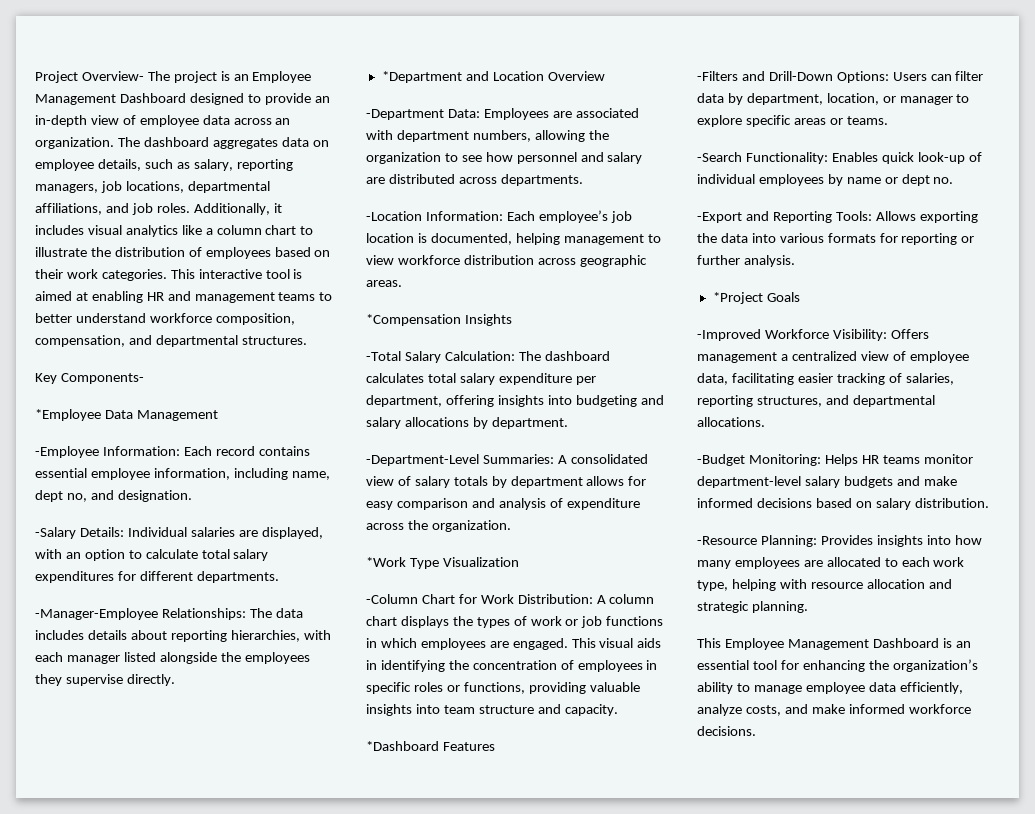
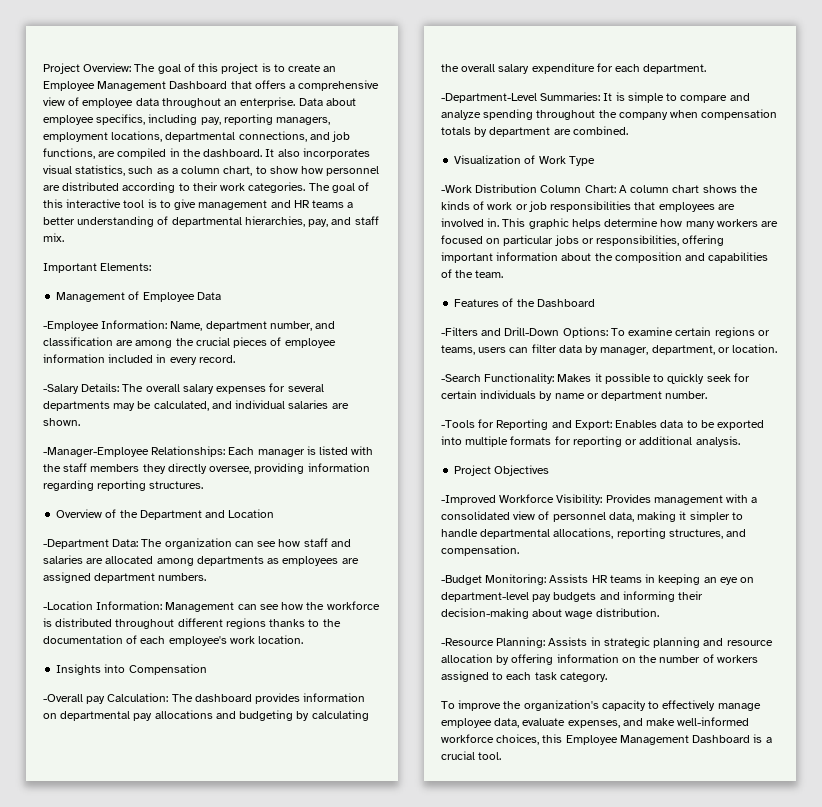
- Project Overview- The project is an Employee Management Dashboard designed to provide an in-depth view of employee data across an organization. The dashboard aggregates data on employee details, such as salary, reporting managers, job locations, departmental affiliations, and job roles. Additionally, it includes visual analytics like a column chart to illustrate the distribution of employees based on their work categories. This interactive tool is aimed at enabling HR and management teams to better understand workforce composition, compensation, and departmental structures.
- Key Components-
- *Employee Data Management
+ Project Overview: The goal of this project is to create an Employee Management Dashboard that offers a comprehensive view of employee data throughout an enterprise. Data about employee specifics, including pay, reporting managers, employment locations, departmental connections, and job functions, are compiled in the dashboard. It also incorporates visual statistics, such as a column chart, to show how personnel are distributed according to their work categories. The goal of this interactive tool is to give management and HR teams a better understanding of departmental hierarchies, pay, and staff mix.
+ Important Elements:
+ Management of Employee Data
- -Employee Information: Each record contains essential employee information, including name, dept no, and designation.
- -Salary Details: Individual salaries are displayed, with an option to calculate total salary expenditures for different departments.
- -Manager-Employee Relationships: The data includes details about reporting hierarchies, with each manager listed alongside the employees they supervise directly.
- *Department and Location Overview
+ -Employee Information: Name, department number, and classification are among the crucial pieces of employee information included in every record.
+ -Salary Details: The overall salary expenses for several departments may be calculated, and individual salaries are shown.
+ -Manager-Employee Relationships: Each manager is listed with the staff members they directly oversee, providing information regarding reporting structures.
+ Overview of the Department and Location
- -Department Data: Employees are associated with department numbers, allowing the organization to see how personnel and salary are distributed across departments.
- -Location Information: Each employee’s job location is documented, helping management to view workforce distribution across geographic areas.
- *Compensation Insights
- -Total Salary Calculation: The dashboard calculates total salary expenditure per department, offering insights into budgeting and salary allocations by department.
- -Department-Level Summaries: A consolidated view of salary totals by department allows for easy comparison and analysis of expenditure across the organization.
- *Work Type Visualization
- -Column Chart for Work Distribution: A column chart displays the types of work or job functions in which employees are engaged. This visual aids in identifying the concentration of employees in specific roles or functions, providing valuable insights into team structure and capacity.
- *Dashboard Features
- -Filters and Drill-Down Options: Users can filter data by department, location, or manager to explore specific areas or teams.
- -Search Functionality: Enables quick look-up of individual employees by name or dept no.
- -Export and Reporting Tools: Allows exporting the data into various formats for reporting or further analysis.
+ -Department Data: The organization can see how staff and salaries are allocated among departments as employees are assigned department numbers.
+ -Location Information: Management can see how the workforce is distributed throughout different regions thanks to the documentation of each employee's work location.
+ Insights into Compensation
+ -Overall pay Calculation: The dashboard provides information on departmental pay allocations and budgeting by calculating the overall salary expenditure for each department.
+ -Department-Level Summaries: It is simple to compare and analyze spending throughout the company when compensation totals by department are combined.
+ Visualization of Work Type
+ -Work Distribution Column Chart: A column chart shows the kinds of work or job responsibilities that employees are involved in. This graphic helps determine how many workers are focused on particular jobs or responsibilities, offering important information about the composition and capabilities of the team.
+ Features of the Dashboard
+ -Filters and Drill-Down Options: To examine certain regions or teams, users can filter data by manager, department, or location.
+ -Search Functionality: Makes it possible to quickly seek for certain individuals by name or department number.
+ -Tools for Reporting and Export: Enables data to be exported into multiple formats for reporting or additional analysis.
- *Project Goals
+ Project Objectives
- -Improved Workforce Visibility: Offers management a centralized view of employee data, facilitating easier tracking of salaries, reporting structures, and departmental allocations.
+ -Improved Workforce Visibility: Provides management with a consolidated view of personnel data, making it simpler to handle departmental allocations, reporting structures, and compensation.
- -Budget Monitoring: Helps HR teams monitor department-level salary budgets and make informed decisions based on salary distribution.
- -Resource Planning: Provides insights into how many employees are allocated to each work type, helping with resource allocation and strategic planning.
- This Employee Management Dashboard is an essential tool for enhancing the organization’s ability to manage employee data efficiently, analyze costs, and make informed workforce decisions.
+ -Budget Monitoring: Assists HR teams in keeping an eye on department-level pay budgets and informing their decision-making about wage distribution.
+ -Resource Planning: Assists in strategic planning and resource allocation by offering information on the number of workers assigned to each task category.
+ To improve the organization's capacity to effectively manage employee data, evaluate expenses, and make well-informed workforce choices, this Employee Management Dashboard is a crucial tool.

